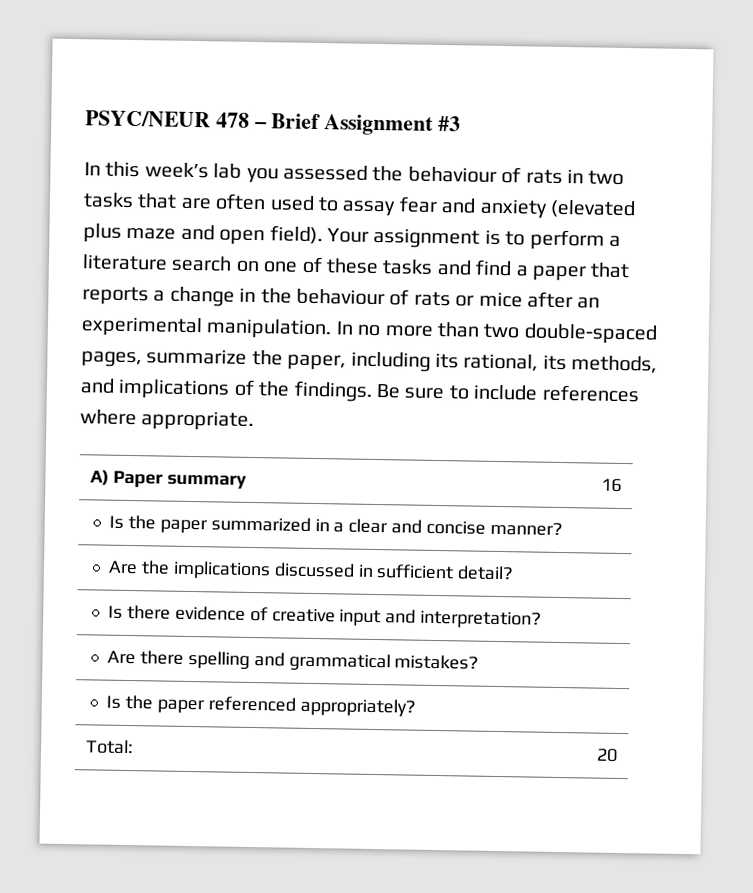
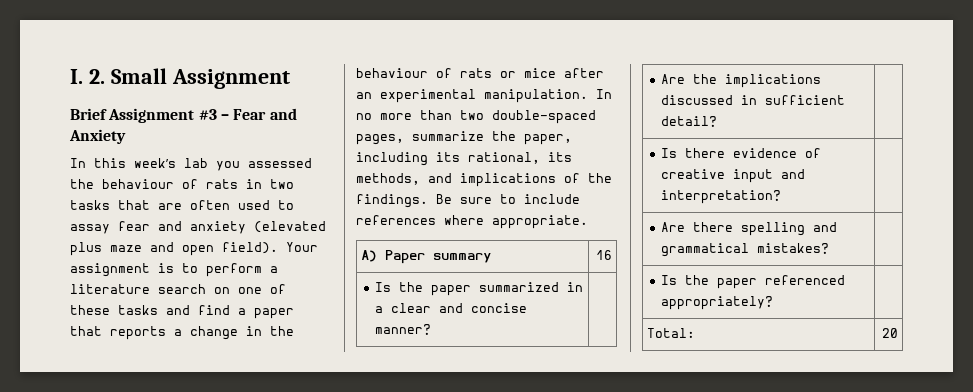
- PSYC/NEUR 478 – Brief Assignment #3
+ I. 2. Small Assignment
+ Brief Assignment #3 – Fear and Anxiety

